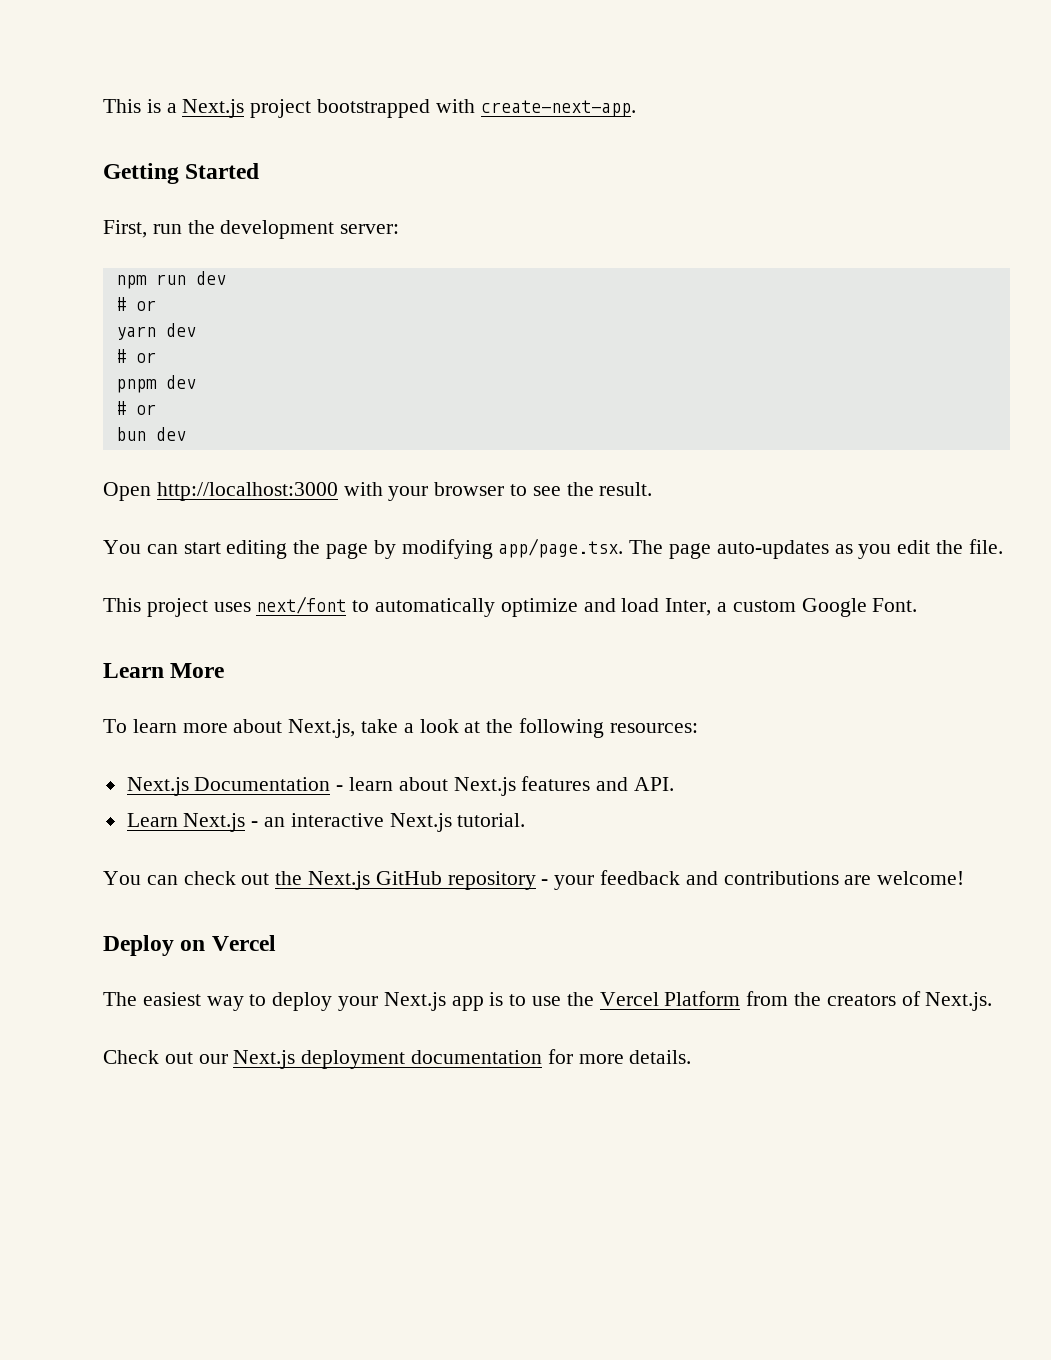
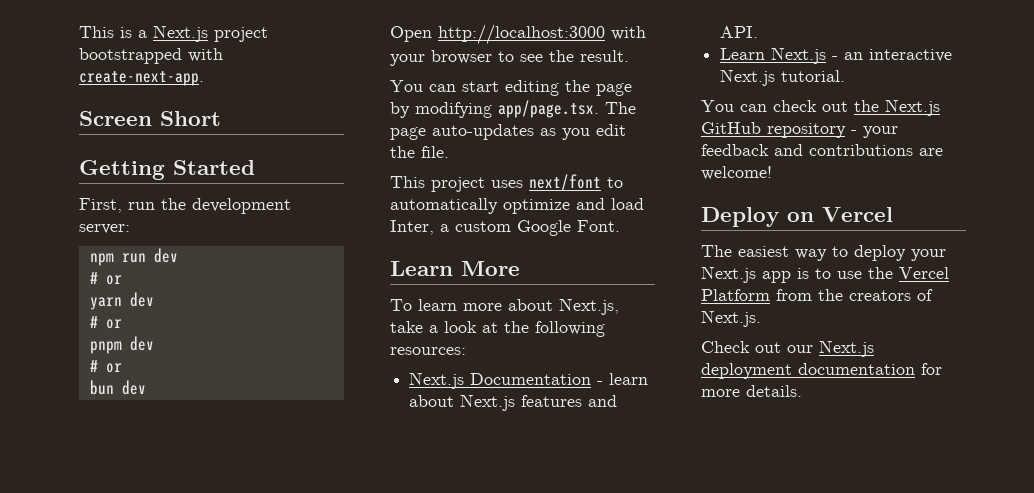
+ Screen Short

